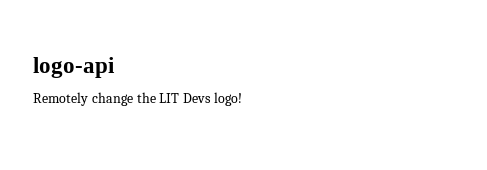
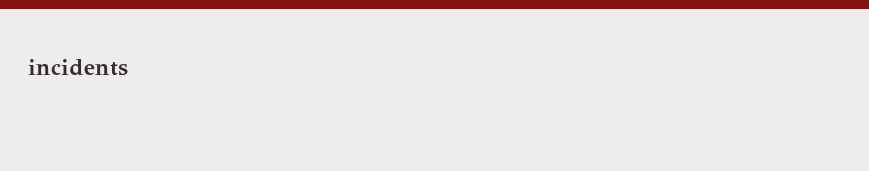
- logo-api
- Remotely change the LIT Devs logo!
+ incidents

